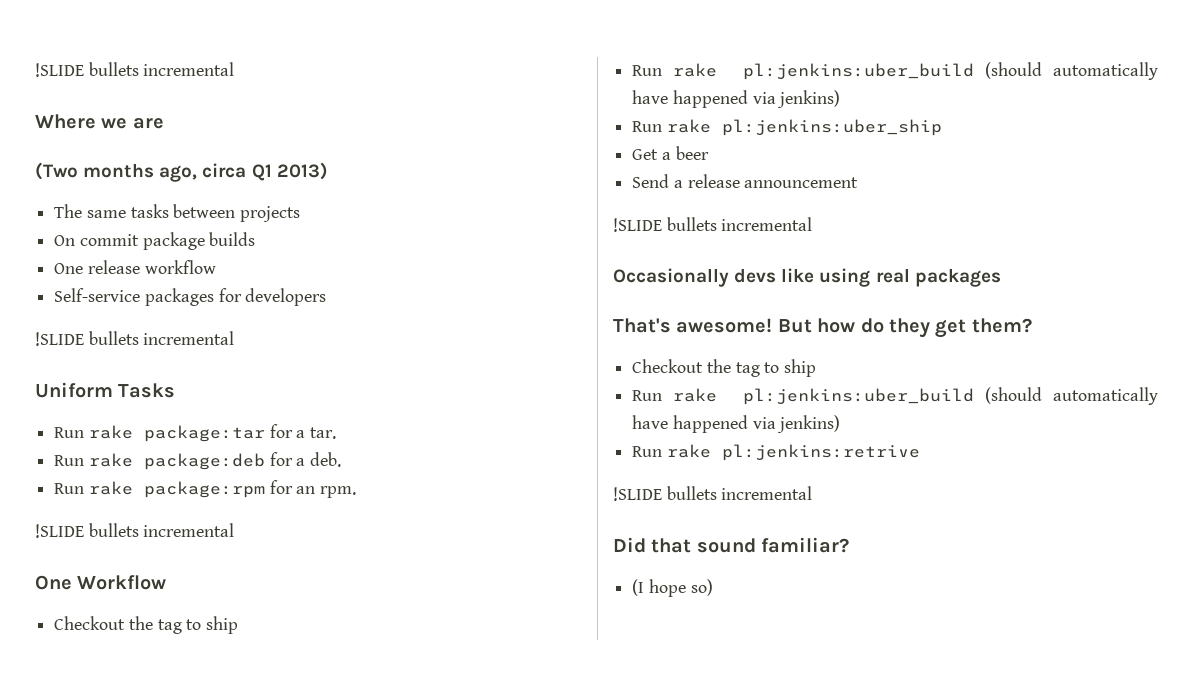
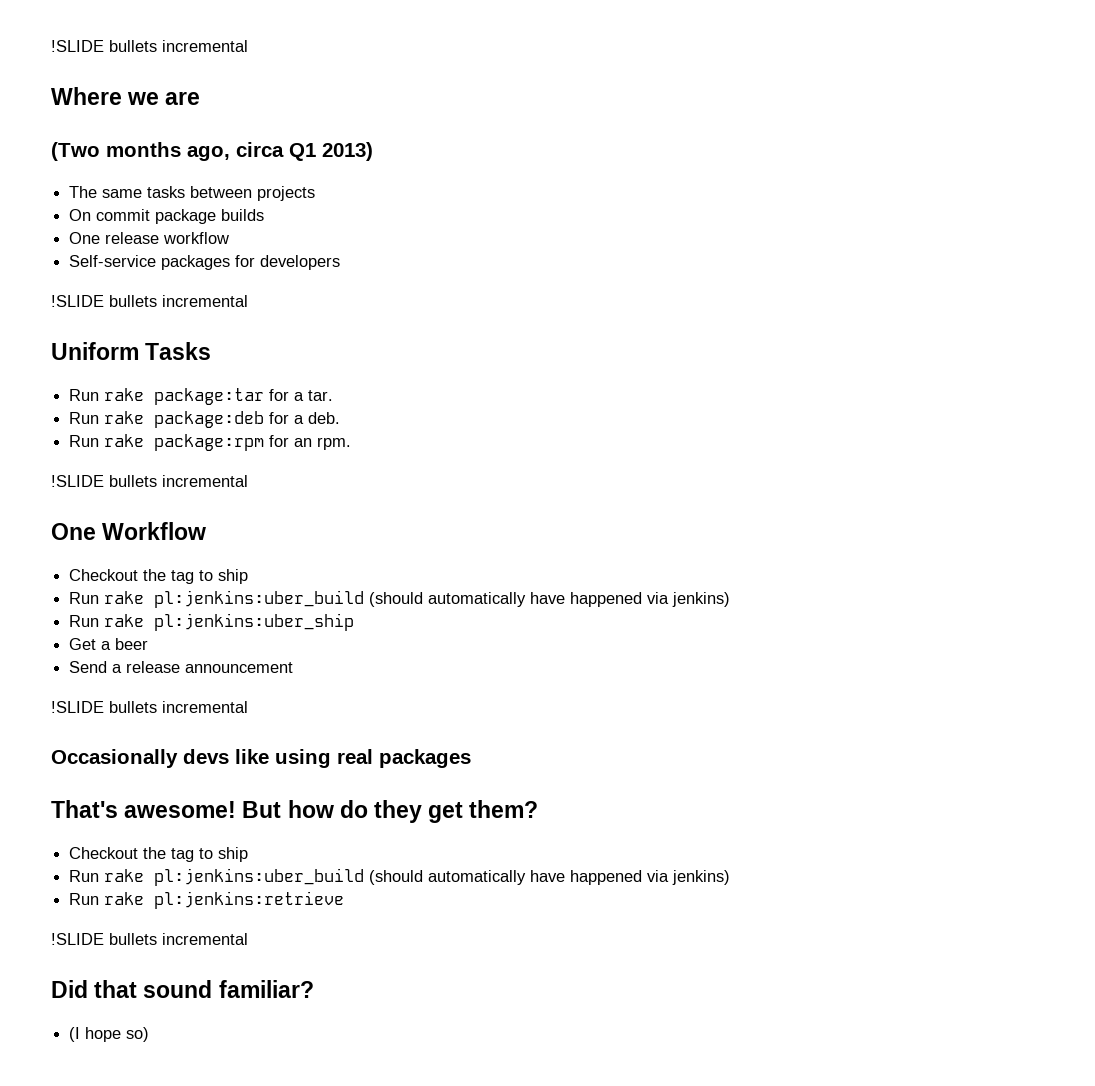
- Run rake pl:jenkins:retrive
+ Run rake pl:jenkins:retrieve

